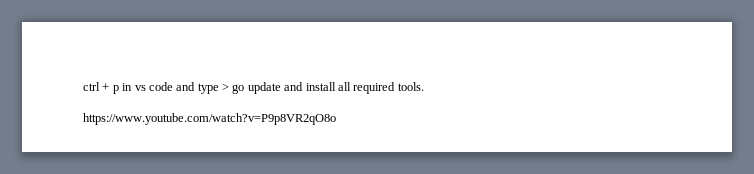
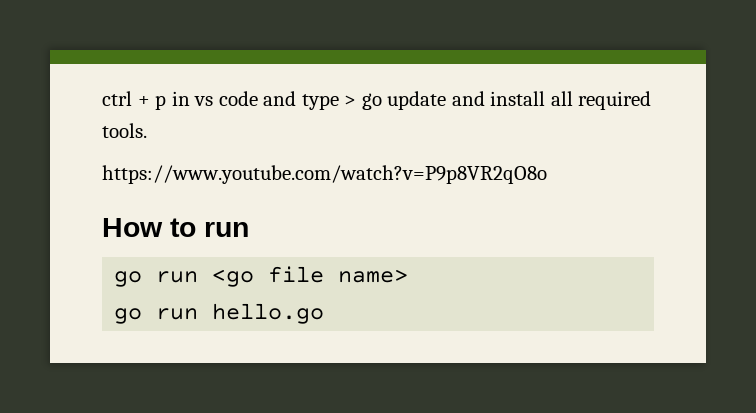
+ How to run
+ go run <go file name>
+ go run hello.go

